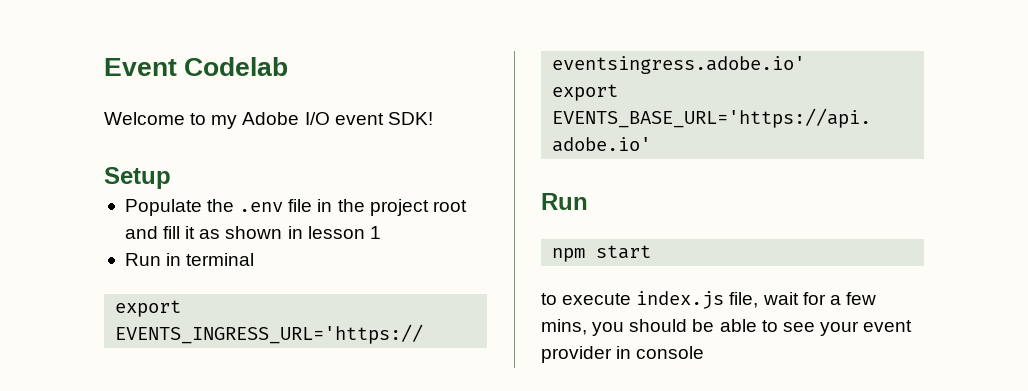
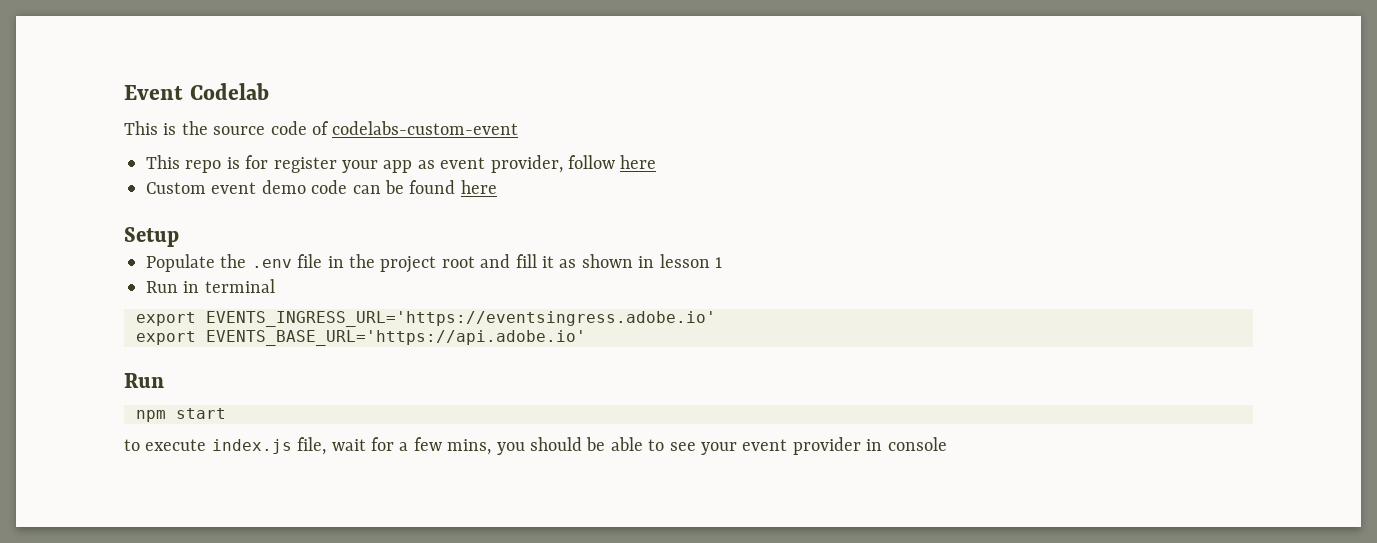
- Welcome to my Adobe I/O event SDK!
+ This is the source code of codelabs-custom-event
+ This repo is for register your app as event provider, follow here
+ Custom event demo code can be found here

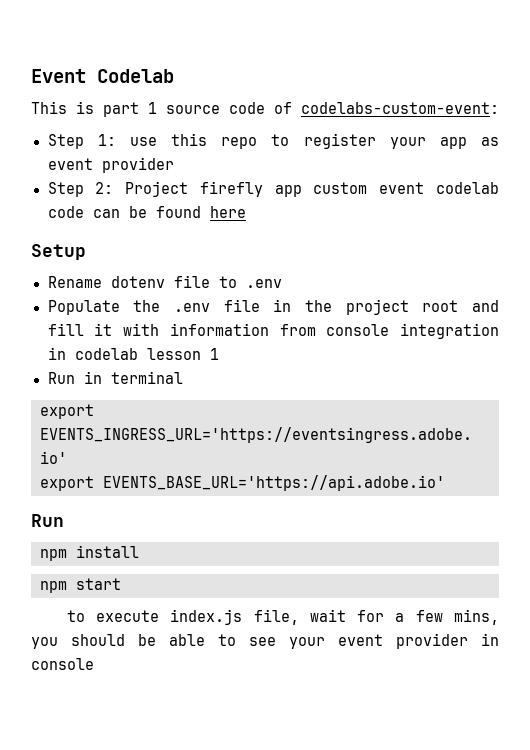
- This is the source code of codelabs-custom-event
- This repo is for register your app as event provider, follow here
- Custom event demo code can be found here
+ This is part 1 source code of codelabs-custom-event:
+ Step 1: use this repo to register your app as event provider
+ Step 2: Project firefly app custom event codelab code can be found here
+ Rename dotenv file to .env
- Populate the .env file in the project root and fill it as shown in lesson 1
+ Populate the .env file in the project root and fill it with information from console integration in codelab lesson 1
+ npm install

